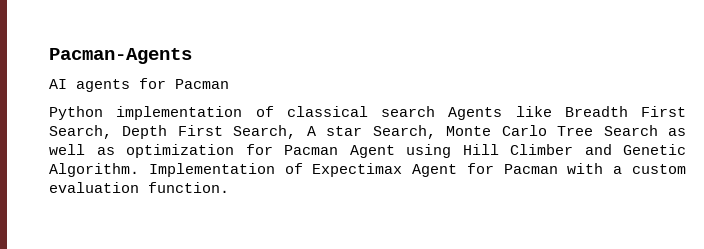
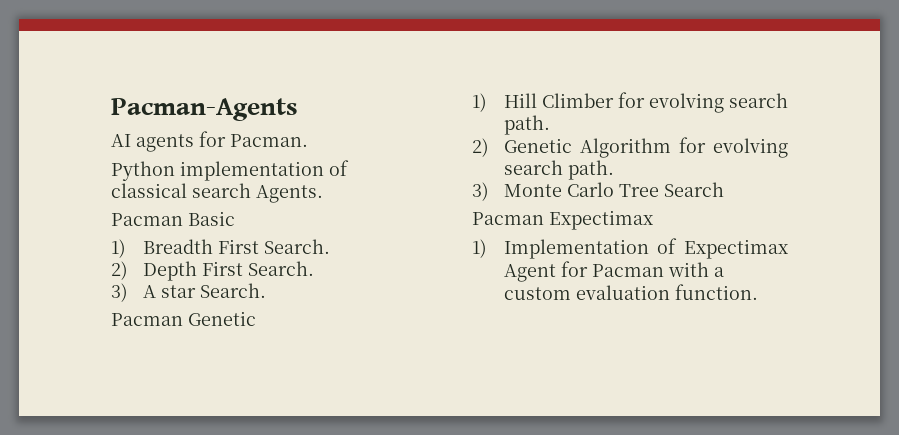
- AI agents for Pacman
+ AI agents for Pacman.
- Python implementation of classical search Agents like Breadth First Search, Depth First Search, A star Search, Monte Carlo Tree Search as well as optimization for Pacman Agent using Hill Climber and Genetic Algorithm. Implementation of Expectimax Agent for Pacman with a custom evaluation function.
+ Python implementation of classical search Agents.
+ Pacman Basic
+ 1) Breadth First Search.
+ 2) Depth First Search.
+ 3) A star Search.
+ Pacman Genetic
+ 1) Hill Climber for evolving search path.
+ 2) Genetic Algorithm for evolving search path.
+ 3) Monte Carlo Tree Search
+ Pacman Expectimax
+ 1) Implementation of Expectimax Agent for Pacman with a custom evaluation function.

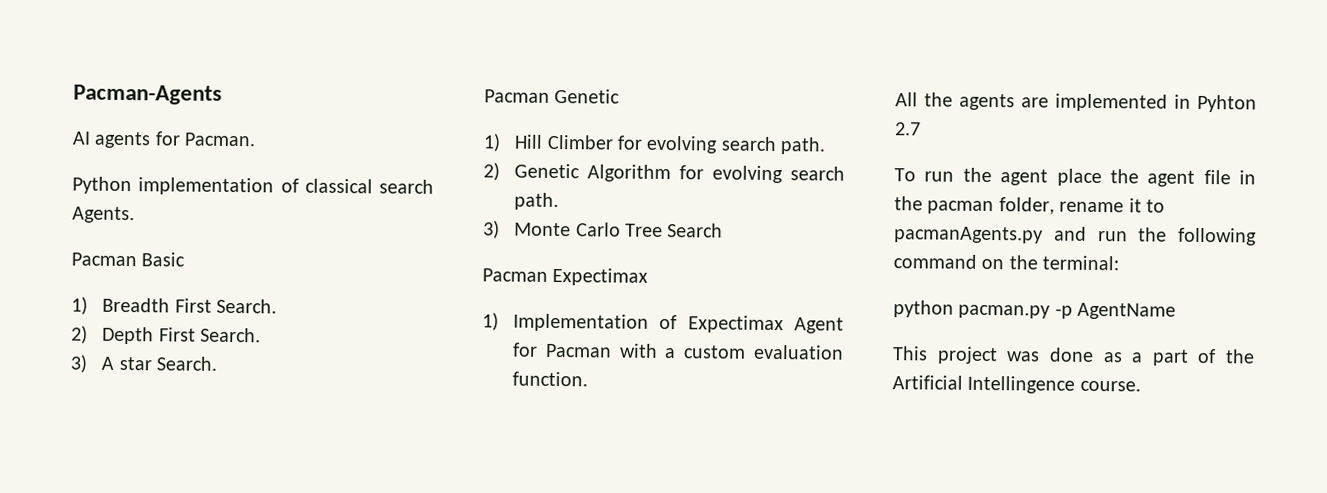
+ All the agents are implemented in Pyhton 2.7
+ To run the agent place the agent file in the pacman folder, rename it to pacmanAgents.py and run the following command on the terminal:
+ python pacman.py -p AgentName
+ This project was done as a part of the Artificial Intellingence course.

